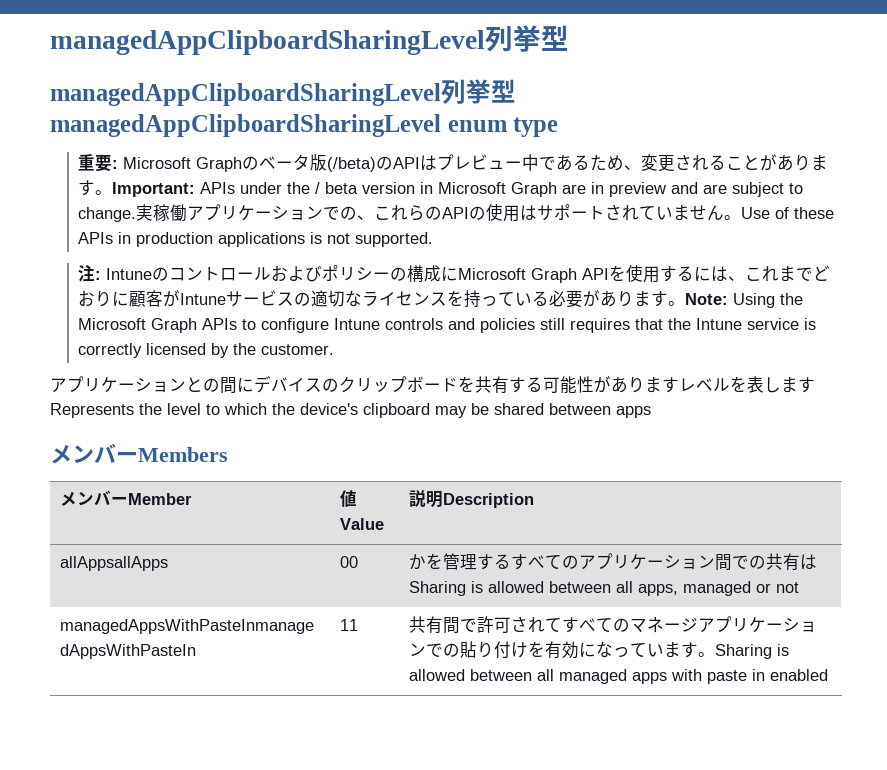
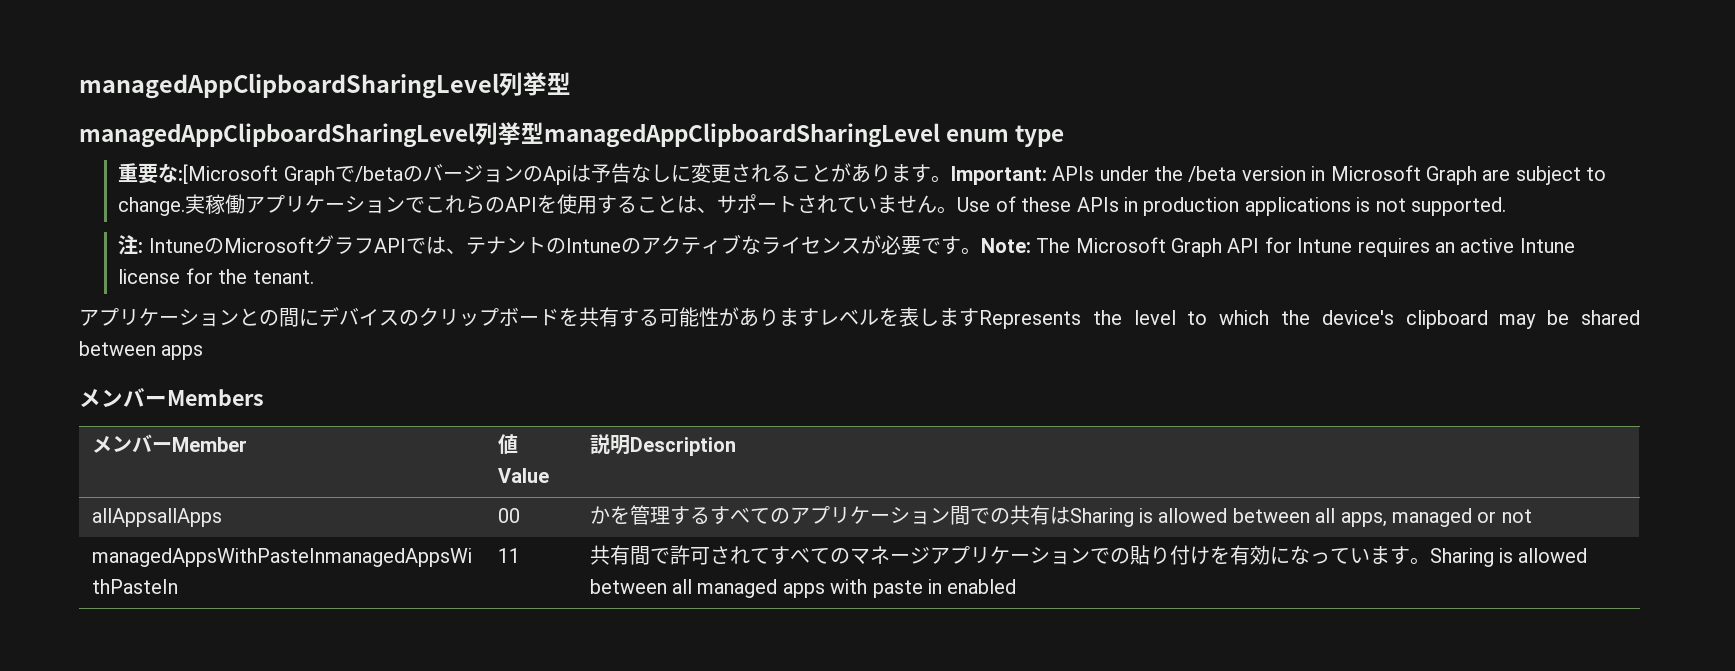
- 重要: Microsoft Graphのベータ版(/beta)のAPIはプレビュー中であるため、変更されることがあります。
+ 重要な:[Microsoft Graphで/betaのバージョンのApiは予告なしに変更されることがあります。
- Important: APIs under the / beta version in Microsoft Graph are in preview and are subject to change.
+ Important: APIs under the /beta version in Microsoft Graph are subject to change.
- 実稼働アプリケーションでの、これらのAPIの使用はサポートされていません。
+ 実稼働アプリケーションでこれらのAPIを使用することは、サポートされていません。
- 注: Intuneのコントロールおよびポリシーの構成にMicrosoft Graph APIを使用するには、これまでどおりに顧客がIntuneサービスの適切なライセンスを持っている必要があります。Note: Using the Microsoft Graph APIs to configure Intune controls and policies still requires that the Intune service is correctly licensed by the customer.
+ 注: IntuneのMicrosoftグラフAPIでは、テナントのIntuneのアクティブなライセンスが必要です。Note: The Microsoft Graph API for Intune requires an active Intune license for the tenant.

